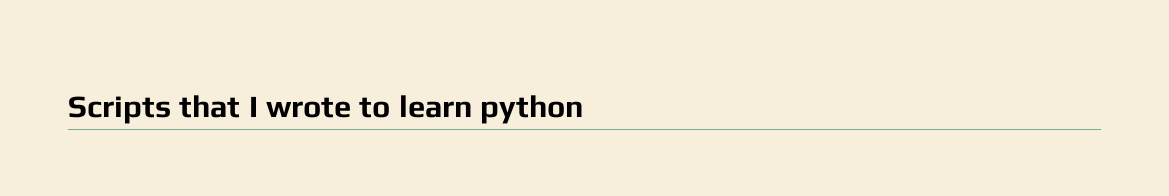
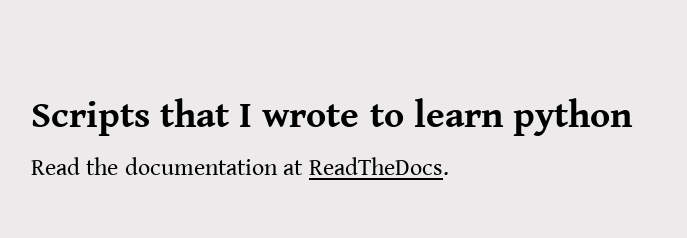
+ Read the documentation at ReadTheDocs.

